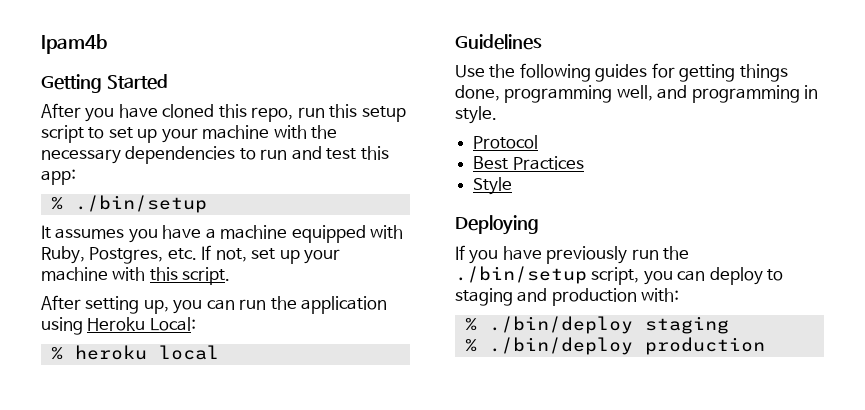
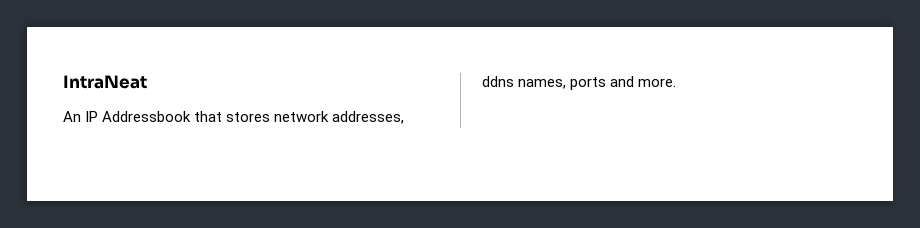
- Ipam4b
- Getting Started
- After you have cloned this repo, run this setup script to set up your machine with the necessary dependencies to run and test this app:
- % ./bin/setup
- It assumes you have a machine equipped with Ruby, Postgres, etc. If not, set up your machine with this script.
- After setting up, you can run the application using Heroku Local:
- % heroku local
- Guidelines
- Use the following guides for getting things done, programming well, and programming in style.
- Protocol
- Best Practices
- Style
- Deploying
- If you have previously run the ./bin/setup script, you can deploy to staging and production with:
- % ./bin/deploy staging
- % ./bin/deploy production
+ IntraNeat
+ An IP Addressbook that stores network addresses, ddns names, ports and more.

